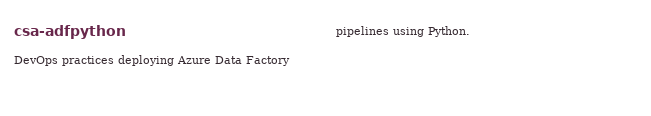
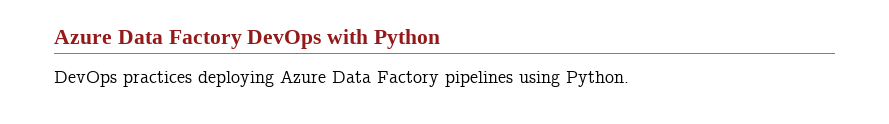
- csa-adfpython
+ Azure Data Factory DevOps with Python

